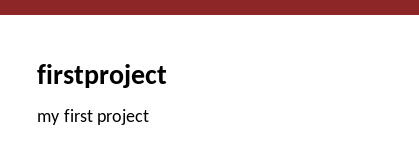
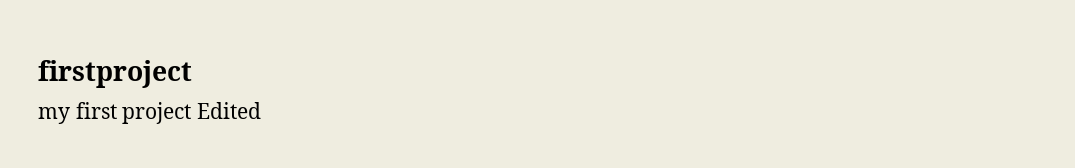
- my first project
+ my first project Edited

